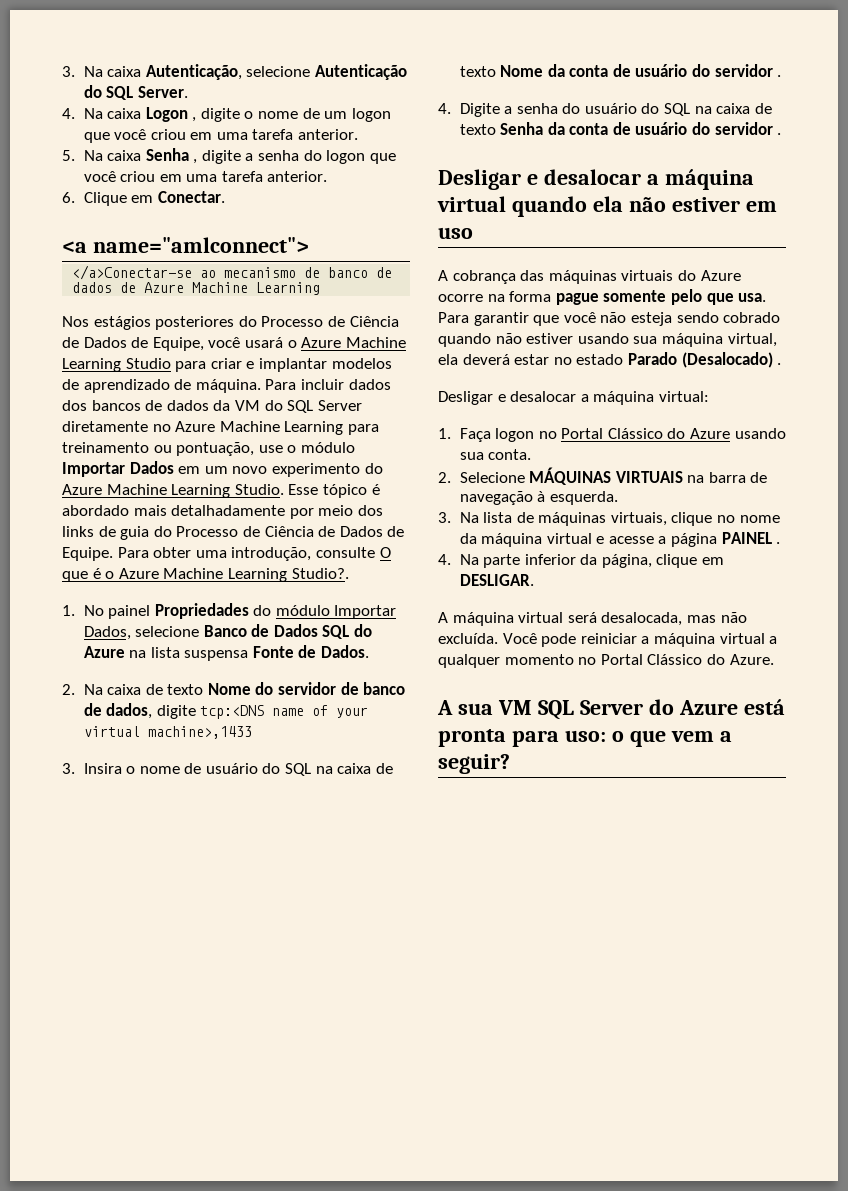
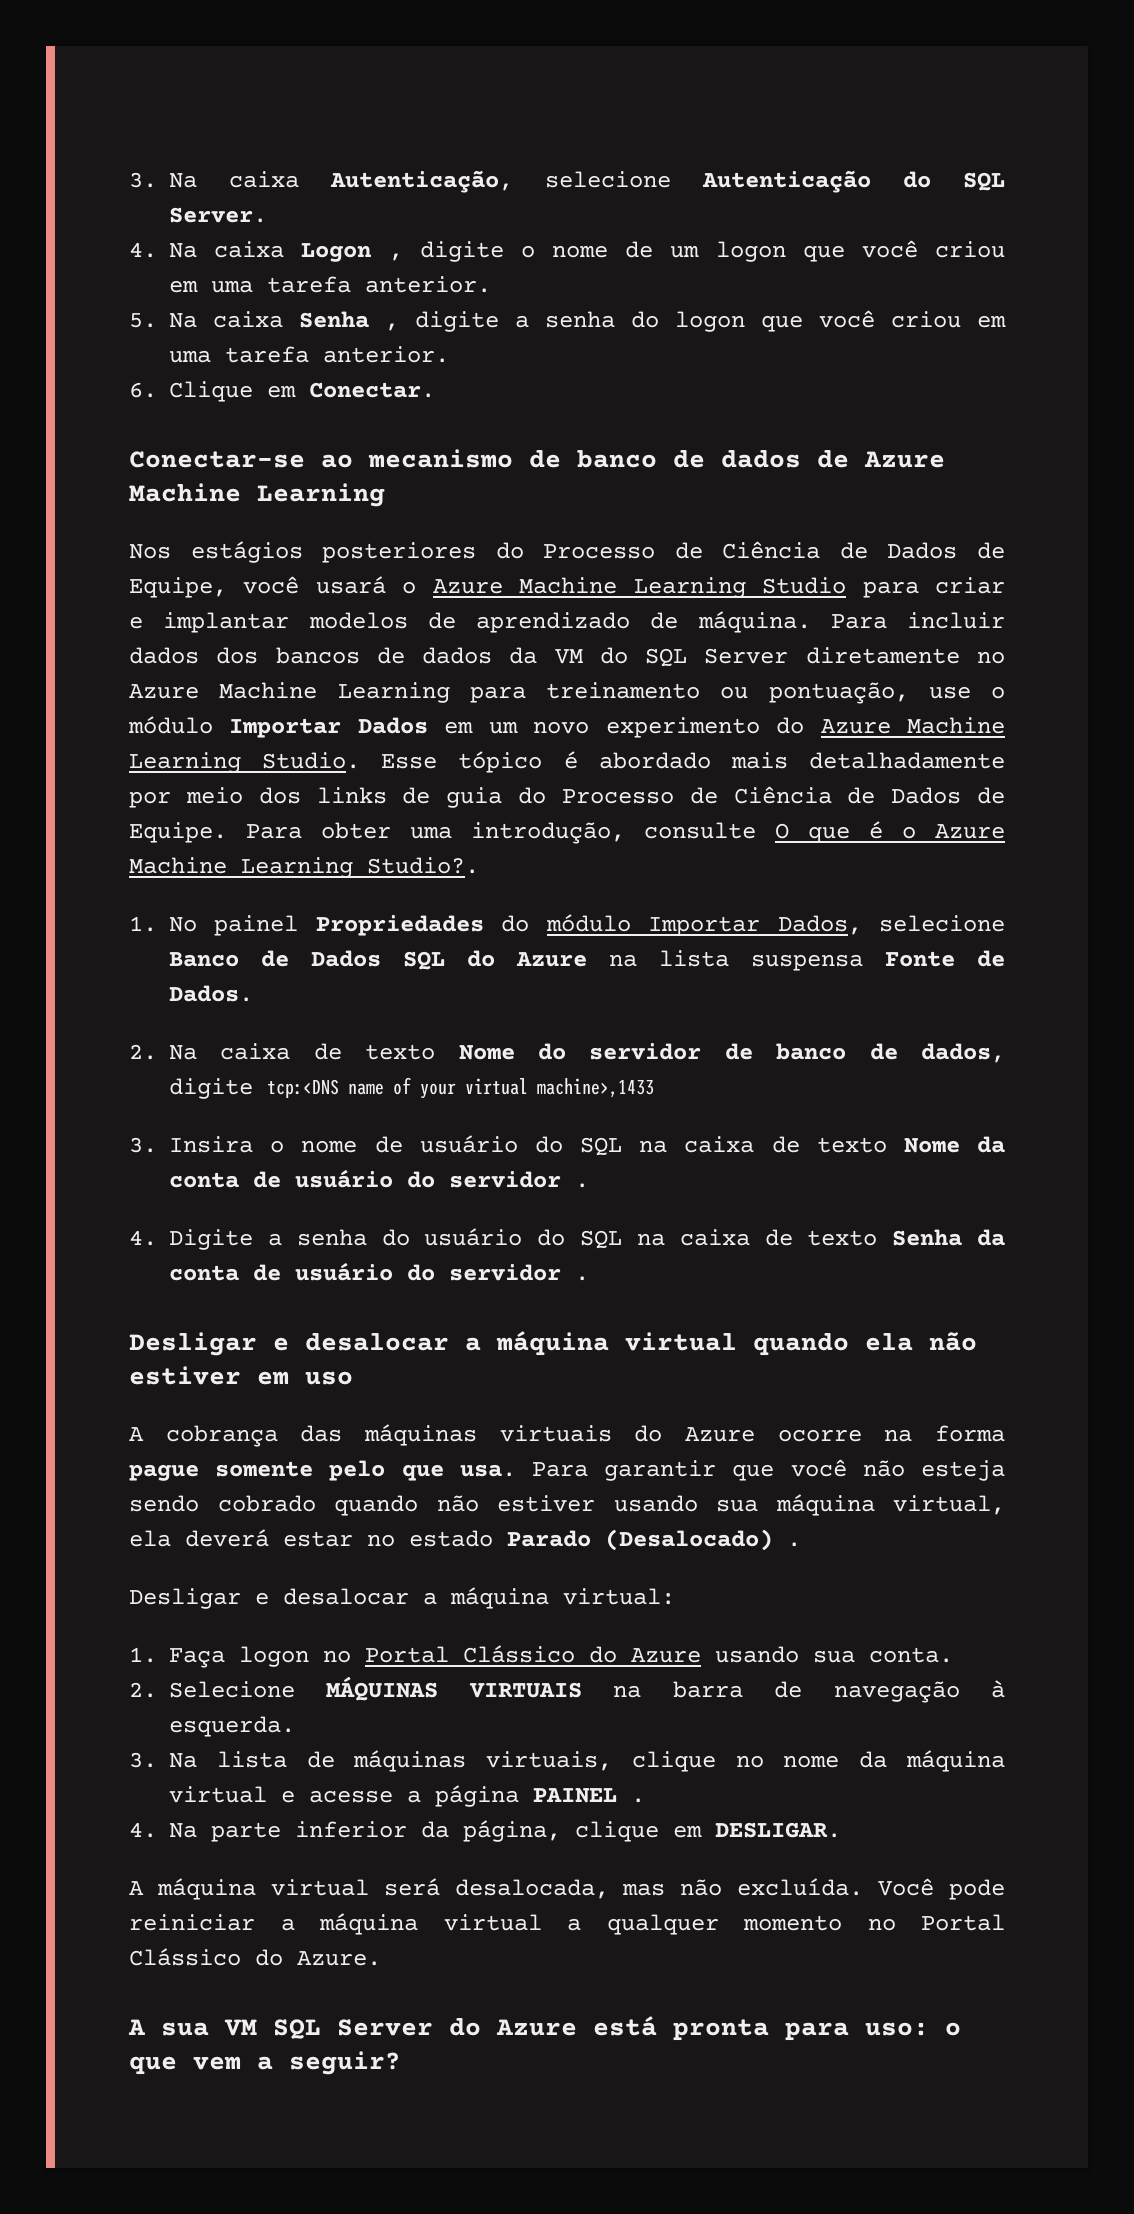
- <a name="amlconnect">
- </a>Conectar-se ao mecanismo de banco de dados de Azure Machine Learning
+ Conectar-se ao mecanismo de banco de dados de Azure Machine Learning

